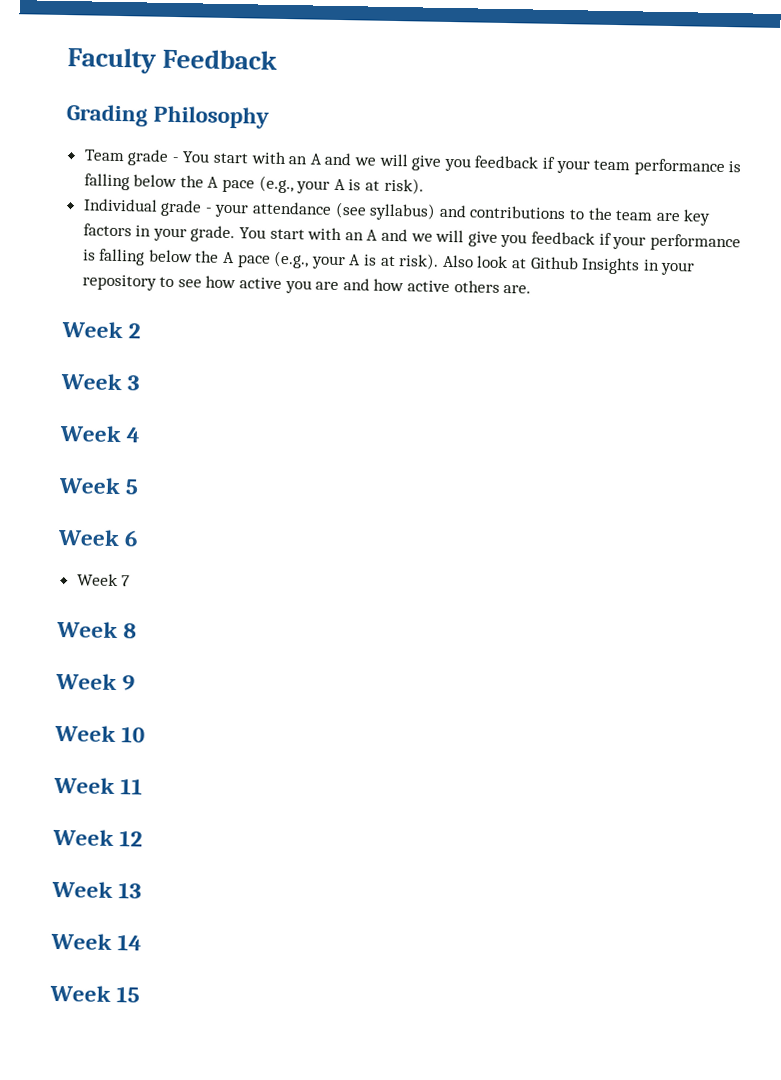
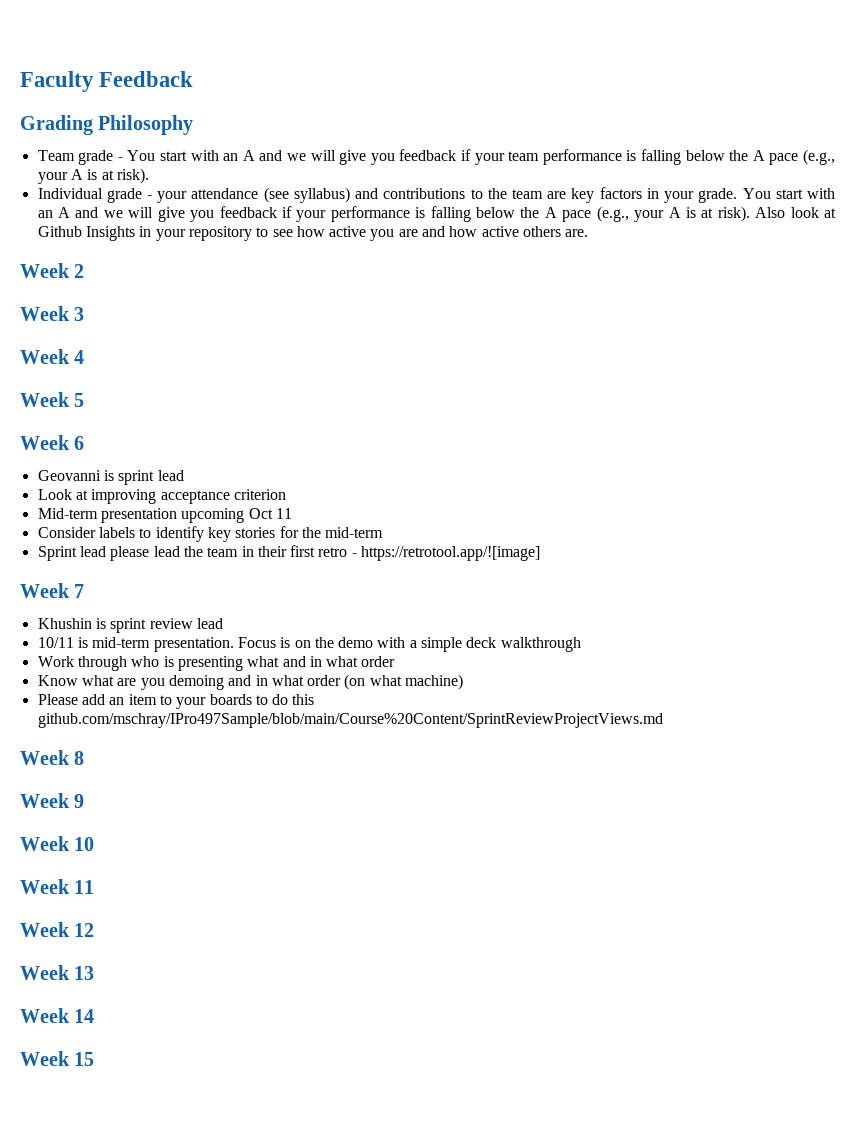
+ Geovanni is sprint lead
+ Look at improving acceptance criterion
+ Mid-term presentation upcoming Oct 11
+ Consider labels to identify key stories for the mid-term
+ Sprint lead please lead the team in their first retro - https://retrotool.app/![image]
  Week 7
+ Khushin is sprint review lead
+ 10/11 is mid-term presentation. Focus is on the demo with a simple deck walkthrough
+ Work through who is presenting what and in what order
+ Know what are you demoing and in what order (on what machine)
+ Please add an item to your boards to do this github.com/mschray/IPro497Sample/blob/main/Course%20Content/SprintReviewProjectViews.md

